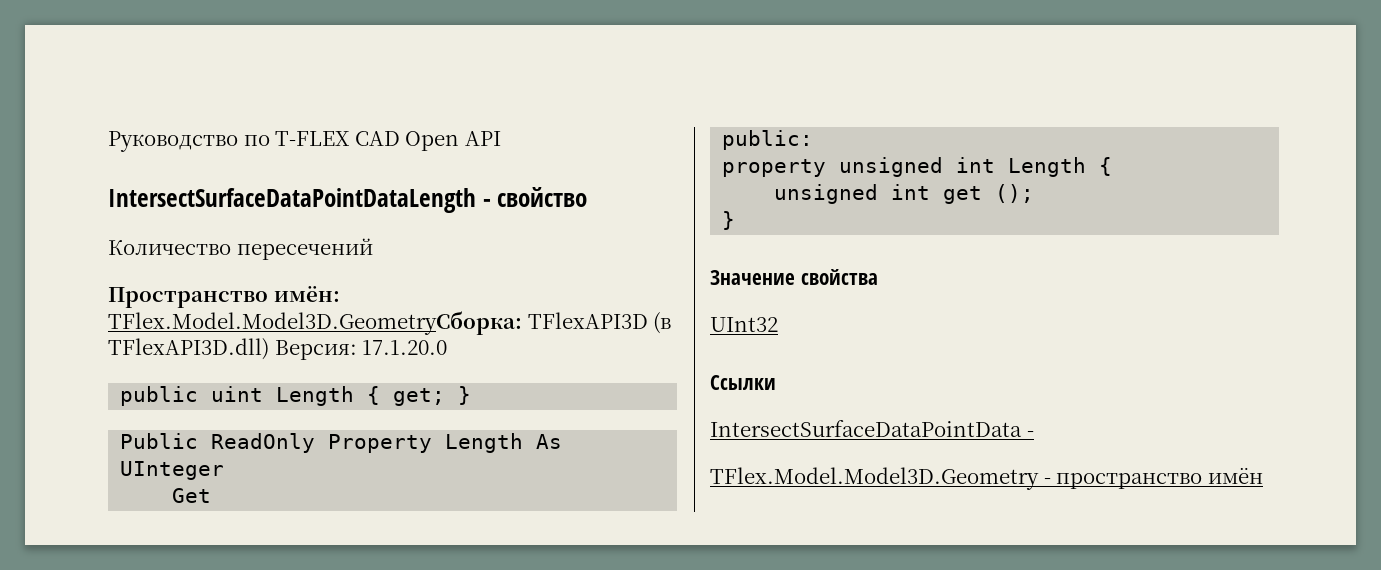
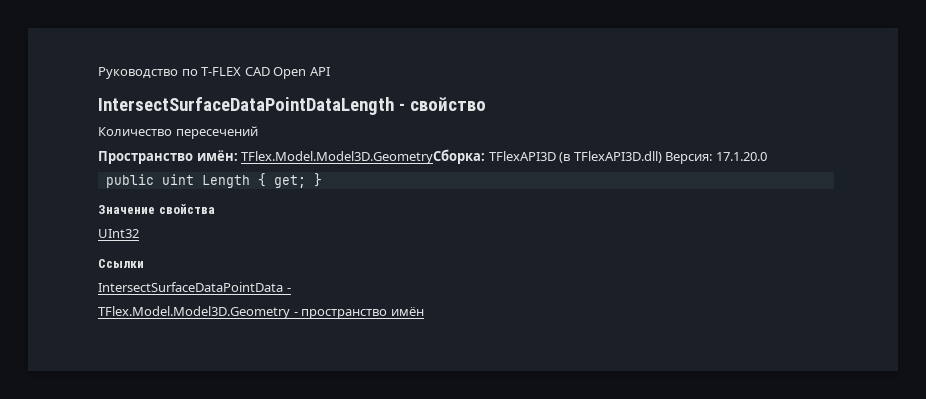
- Public ReadOnly Property Length As UInteger
- Get
- public:
- property unsigned int Length {
- unsigned int get ();
- }

